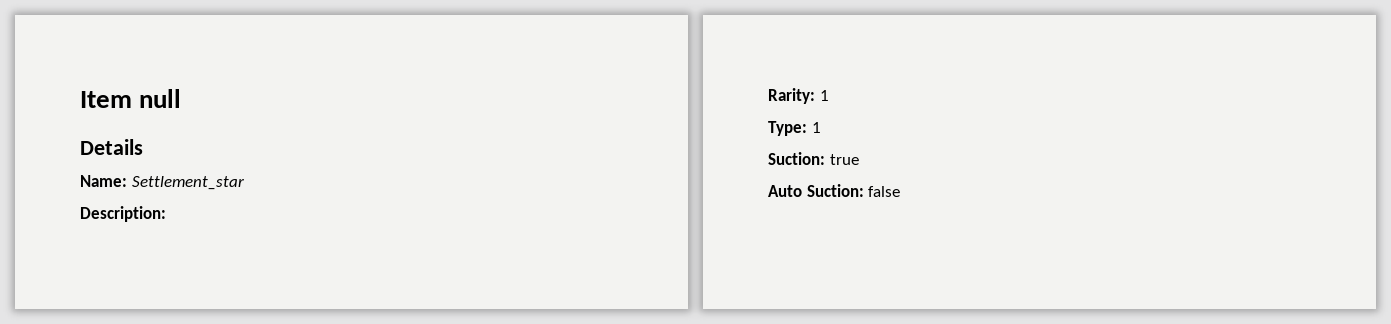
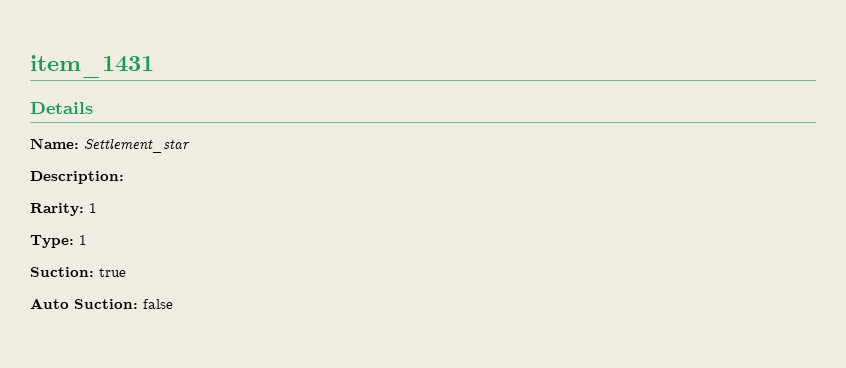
- Item null
+ item_1431

